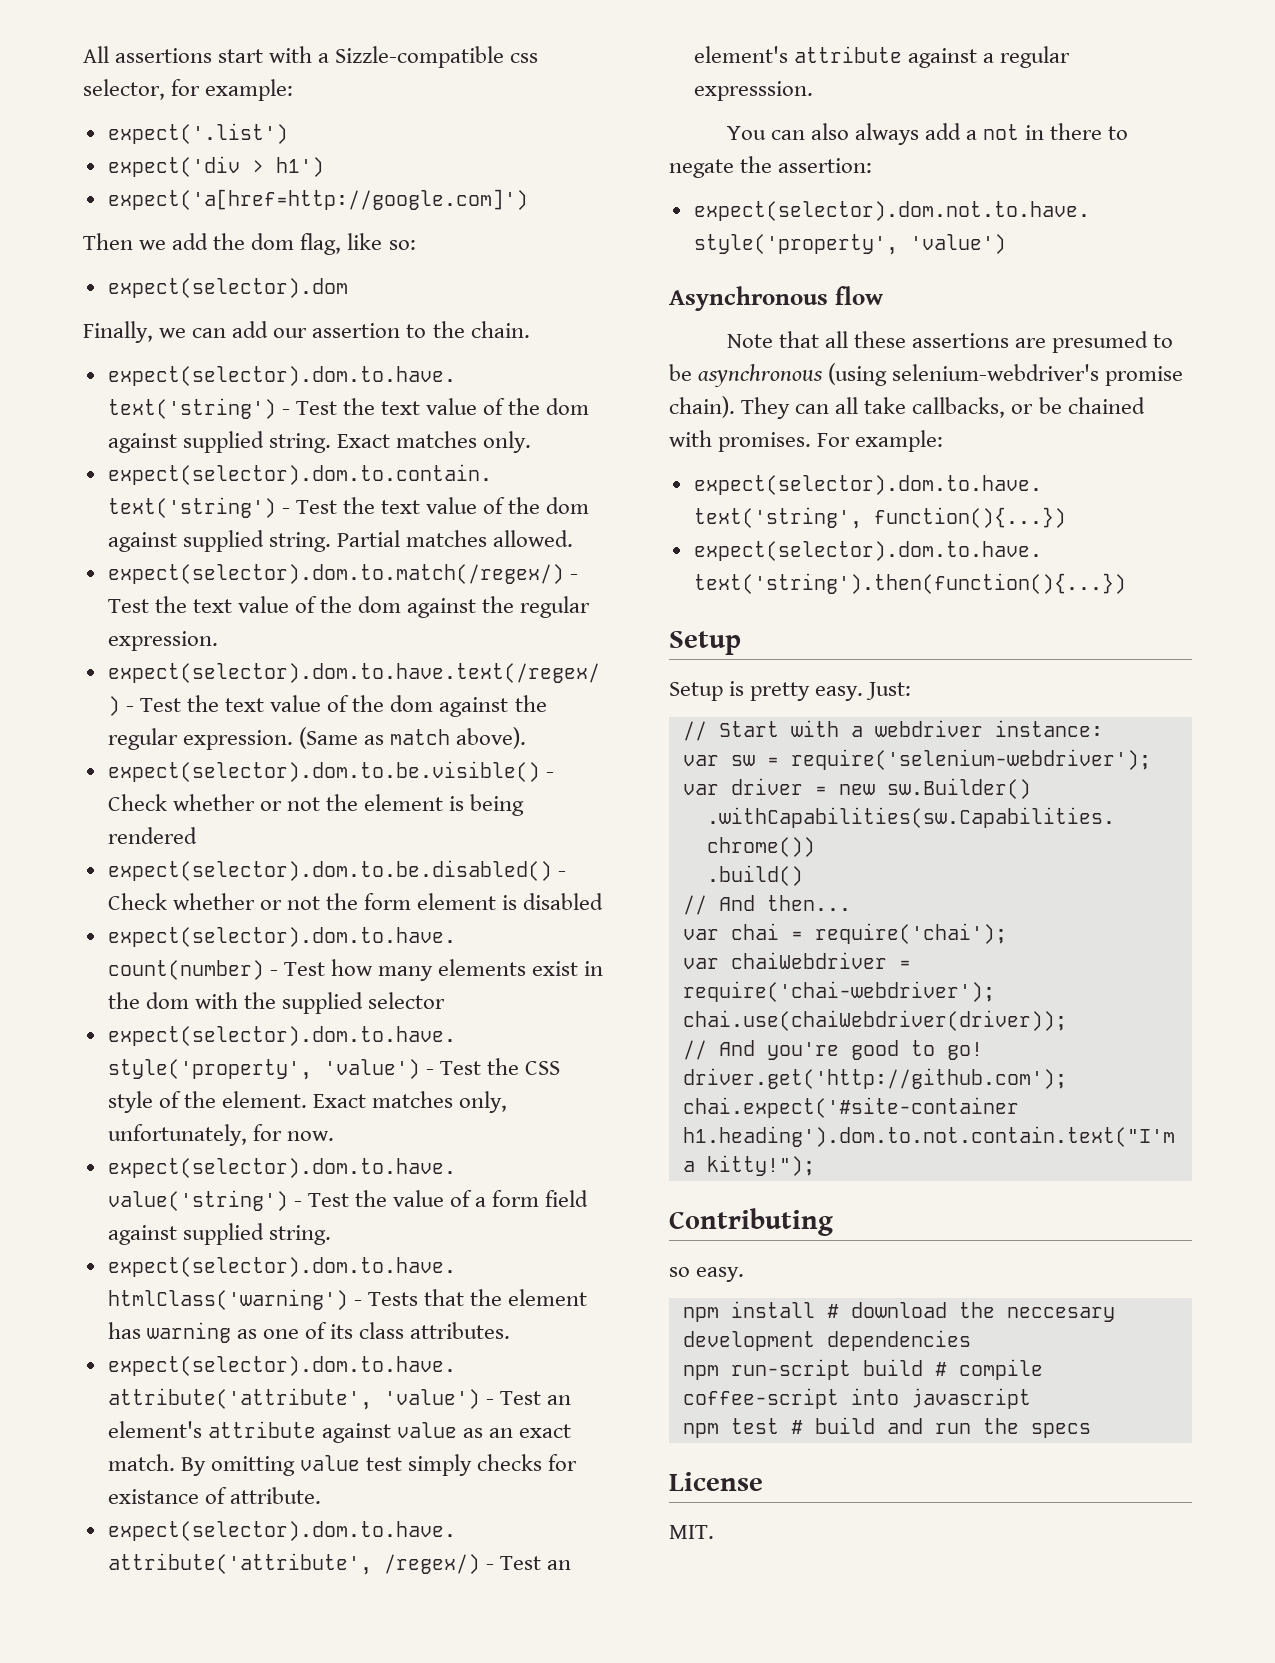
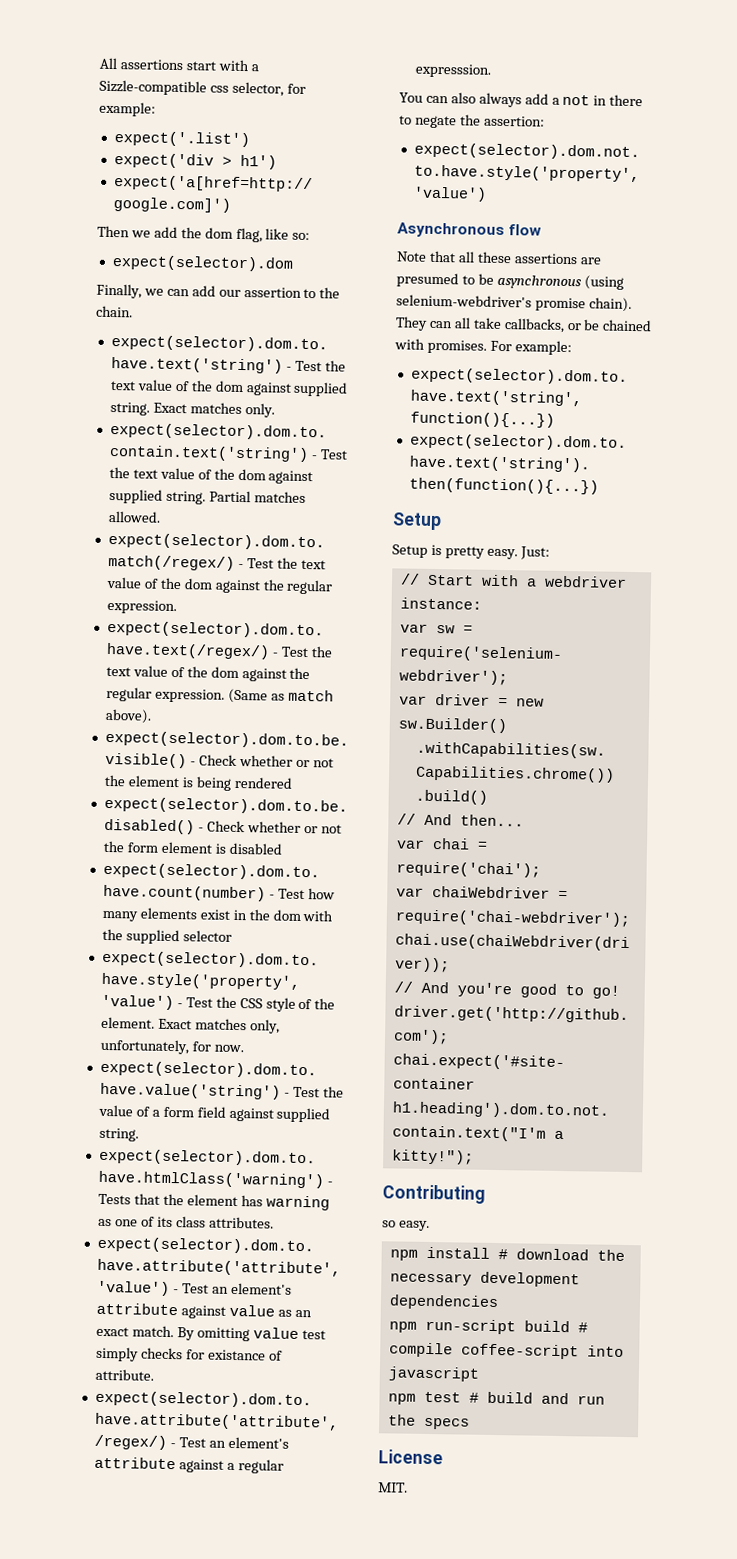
- npm install # download the neccesary development dependencies
+ npm install # download the necessary development dependencies

